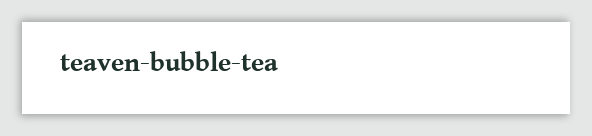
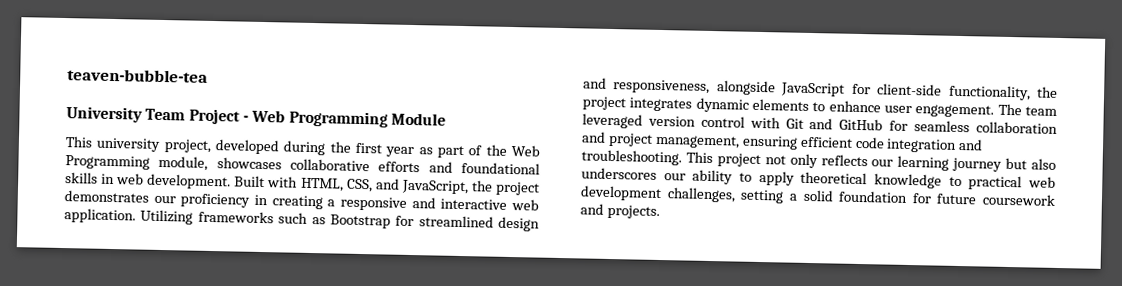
+ University Team Project - Web Programming Module
+ This university project, developed during the first year as part of the Web Programming module, showcases collaborative efforts and foundational skills in web development. Built with HTML, CSS, and JavaScript, the project demonstrates our proficiency in creating a responsive and interactive web application. Utilizing frameworks such as Bootstrap for streamlined design and responsiveness, alongside JavaScript for client-side functionality, the project integrates dynamic elements to enhance user engagement. The team leveraged version control with Git and GitHub for seamless collaboration and project management, ensuring efficient code integration and troubleshooting. This project not only reflects our learning journey but also underscores our ability to apply theoretical knowledge to practical web development challenges, setting a solid foundation for future coursework and projects.

